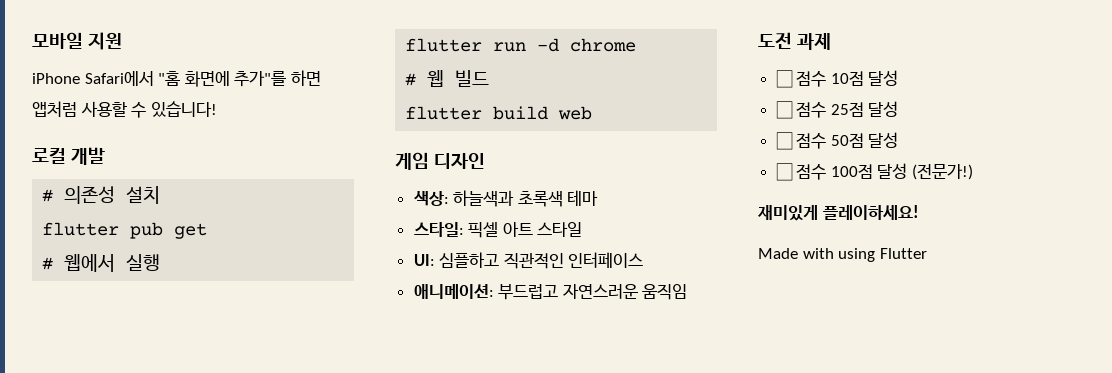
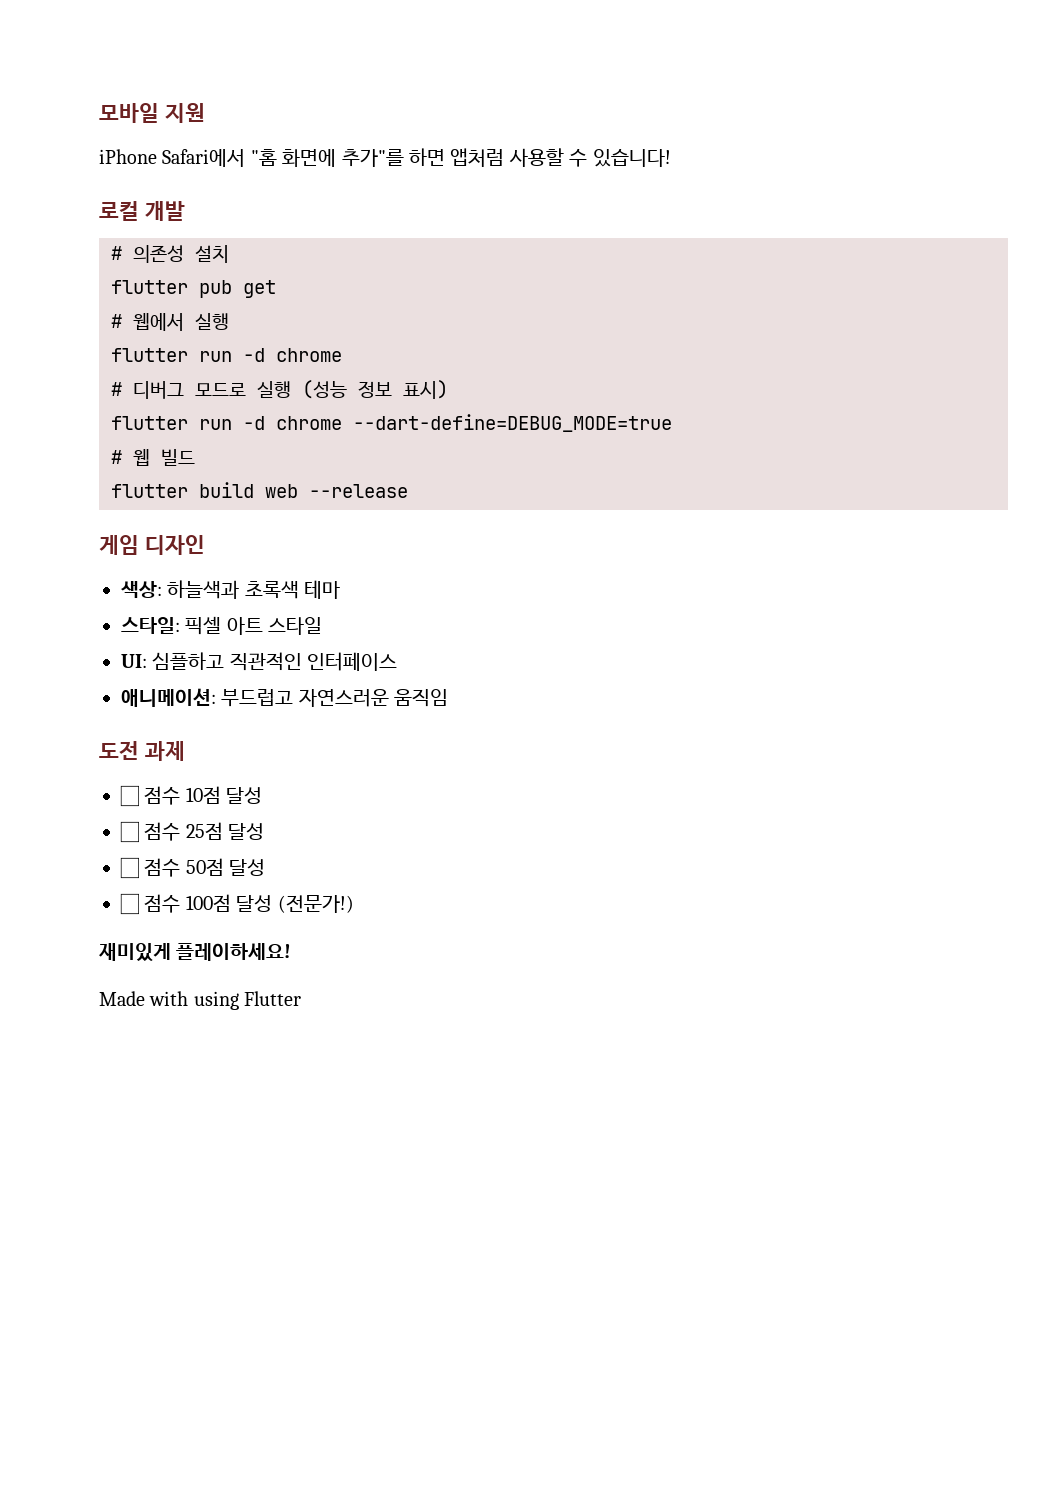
+ # 디버그 모드로 실행 (성능 정보 표시)
+ flutter run -d chrome --dart-define=DEBUG_MODE=true
- flutter build web
+ flutter build web --release

